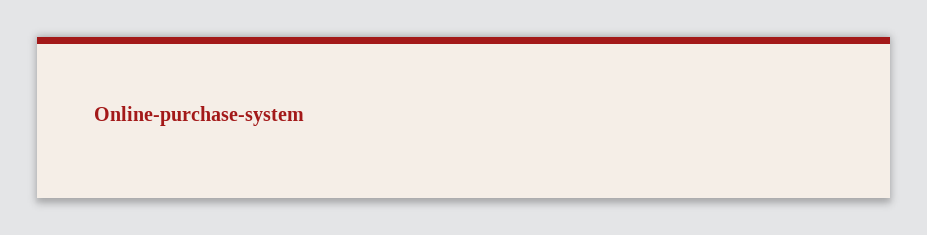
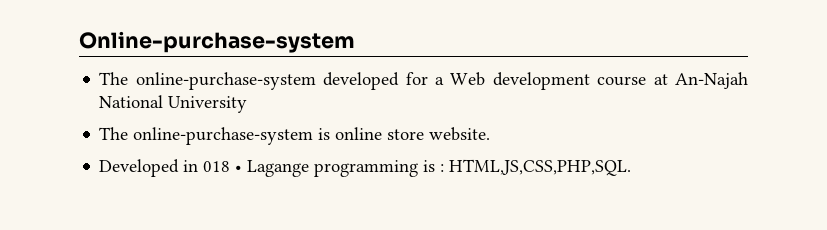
+ The online-purchase-system developed for a Web development course at An-Najah National University
+ The online-purchase-system is online store website.
+ Developed in 018 • Lagange programming is : HTML,JS,CSS,PHP,SQL.

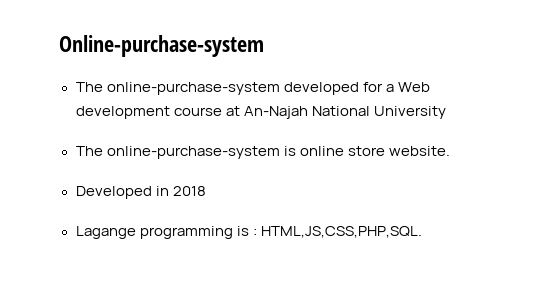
- Developed in 018 • Lagange programming is : HTML,JS,CSS,PHP,SQL.
+ Developed in 2018
+ Lagange programming is : HTML,JS,CSS,PHP,SQL.

